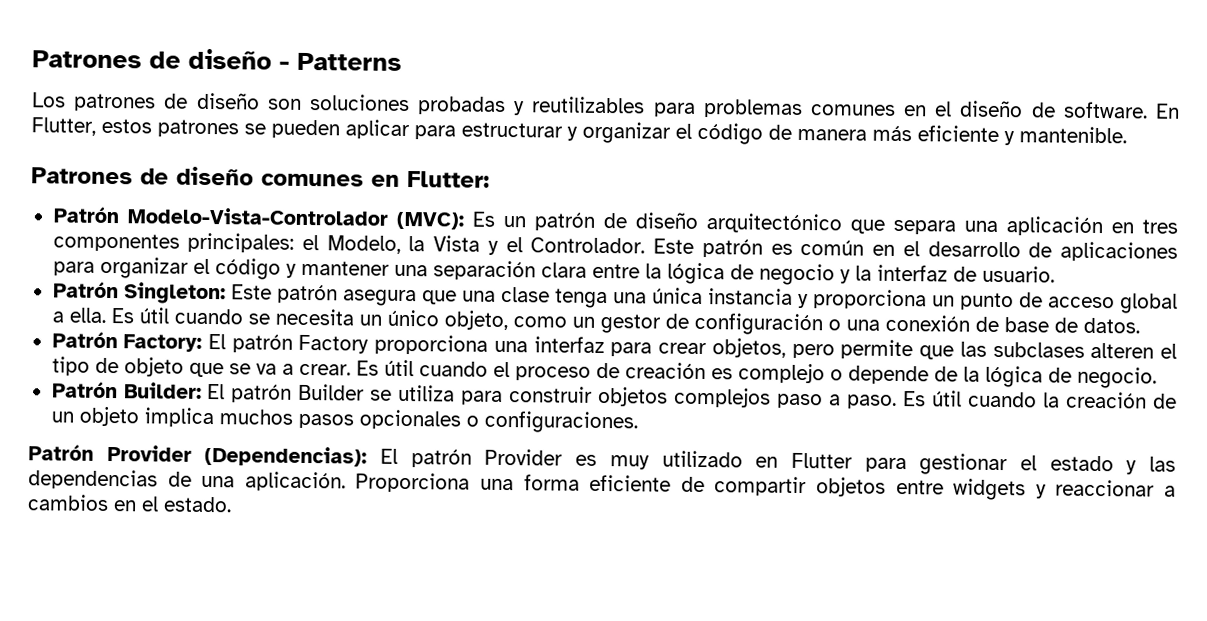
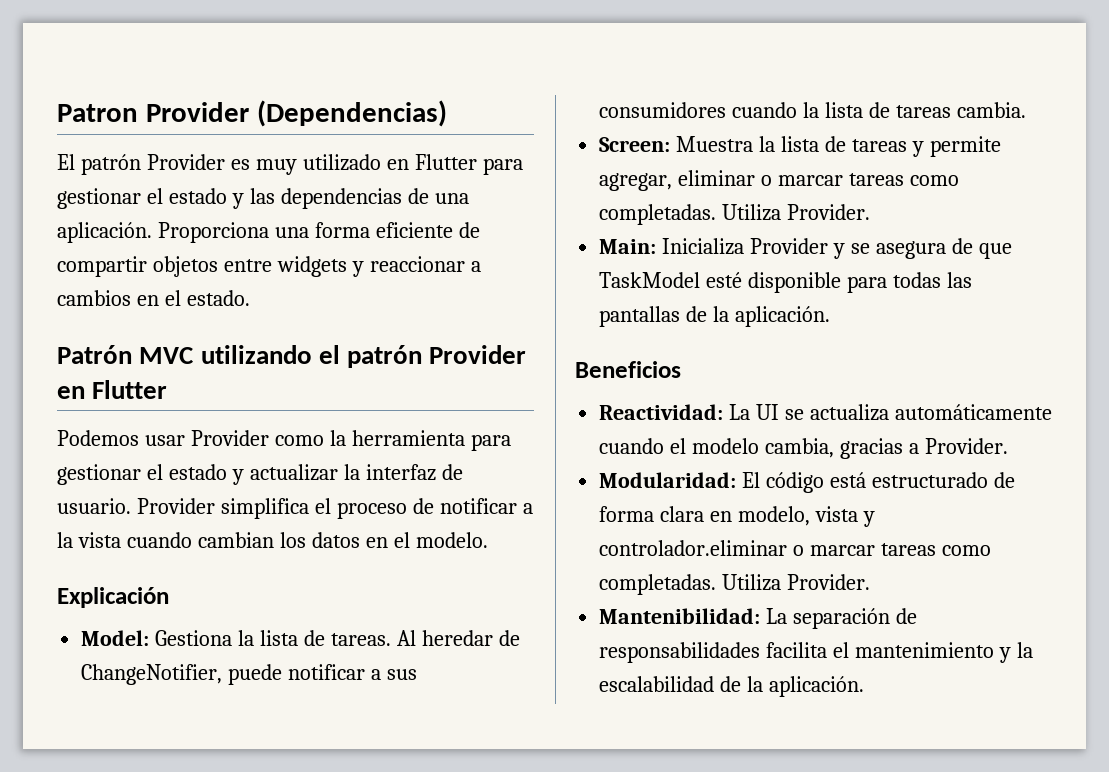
- Patrones de diseño - Patterns
- Los patrones de diseño son soluciones probadas y reutilizables para problemas comunes en el diseño de software. En Flutter, estos patrones se pueden aplicar para estructurar y organizar el código de manera más eficiente y mantenible.
- Patrones de diseño comunes en Flutter:
- Patrón Modelo-Vista-Controlador (MVC): Es un patrón de diseño arquitectónico que separa una aplicación en tres componentes principales: el Modelo, la Vista y el Controlador. Este patrón es común en el desarrollo de aplicaciones para organizar el código y mantener una separación clara entre la lógica de negocio y la interfaz de usuario.
- Patrón Singleton: Este patrón asegura que una clase tenga una única instancia y proporciona un punto de acceso global a ella. Es útil cuando se necesita un único objeto, como un gestor de configuración o una conexión de base de datos.
- Patrón Factory: El patrón Factory proporciona una interfaz para crear objetos, pero permite que las subclases alteren el tipo de objeto que se va a crear. Es útil cuando el proceso de creación es complejo o depende de la lógica de negocio.
- Patrón Builder: El patrón Builder se utiliza para construir objetos complejos paso a paso. Es útil cuando la creación de un objeto implica muchos pasos opcionales o configuraciones.
- Patrón Provider (Dependencias): El patrón Provider es muy utilizado en Flutter para gestionar el estado y las dependencias de una aplicación.
+ Patron Provider (Dependencias)
+ El patrón Provider es muy utilizado en Flutter para gestionar el estado y las dependencias de una aplicación.
+ Patrón MVC utilizando el patrón Provider en Flutter
+ Podemos usar Provider como la herramienta para gestionar el estado y actualizar la interfaz de usuario. Provider simplifica el proceso de notificar a la vista cuando cambian los datos en el modelo.
+ Explicación
+ Model: Gestiona la lista de tareas. Al heredar de ChangeNotifier, puede notificar a sus consumidores cuando la lista de tareas cambia.
+ Screen: Muestra la lista de tareas y permite agregar, eliminar o marcar tareas como completadas. Utiliza Provider.
+ Main: Inicializa Provider y se asegura de que TaskModel esté disponible para todas las pantallas de la aplicación.
+ Beneficios
+ Reactividad: La UI se actualiza automáticamente cuando el modelo cambia, gracias a Provider.
+ Modularidad: El código está estructurado de forma clara en modelo, vista y controlador.eliminar o marcar tareas como completadas. Utiliza Provider.
+ Mantenibilidad: La separación de responsabilidades facilita el mantenimiento y la escalabilidad de la aplicación.

